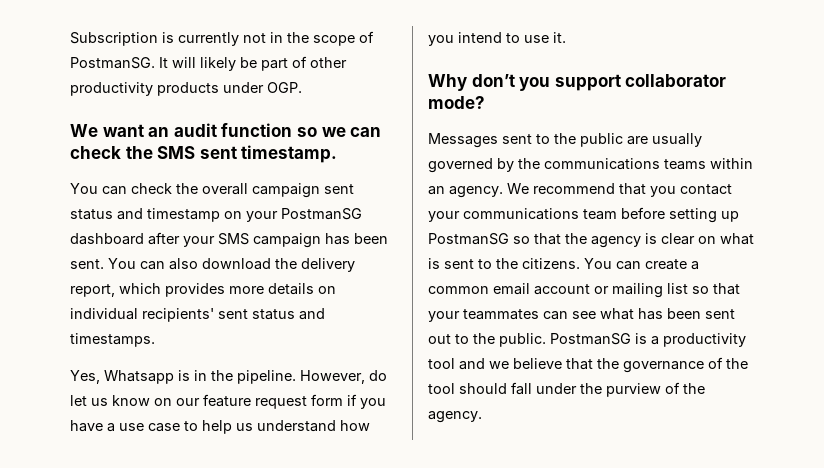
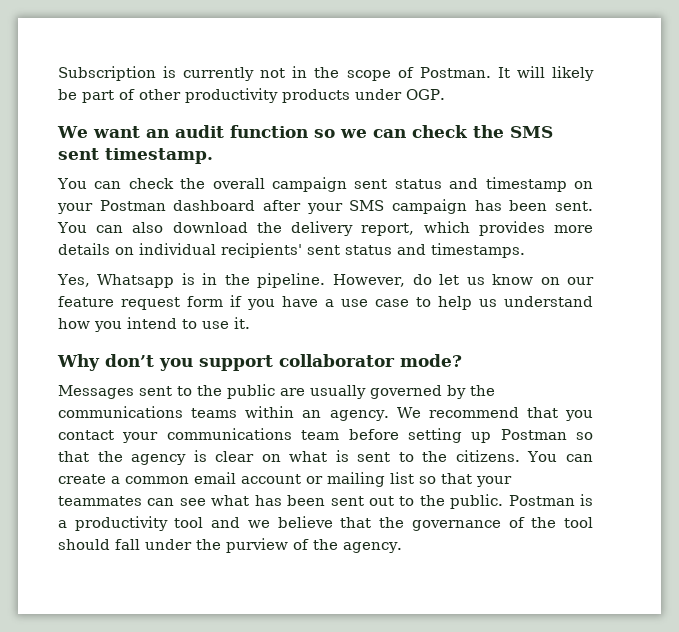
- Subscription is currently not in the scope of PostmanSG.
+ Subscription is currently not in the scope of Postman.
- You can check the overall campaign sent status and timestamp on your PostmanSG dashboard after your SMS campaign has been sent.
+ You can check the overall campaign sent status and timestamp on your Postman dashboard after your SMS campaign has been sent.
- We recommend that you contact your communications team before setting up PostmanSG so that the agency is clear on what is sent to the citizens.
+ We recommend that you contact your communications team before setting up Postman so that the agency is clear on what is sent to the citizens.
- PostmanSG is a productivity tool and we believe that the governance of the tool should fall under the purview of the agency.
+ Postman is a productivity tool and we believe that the governance of the tool should fall under the purview of the agency.

